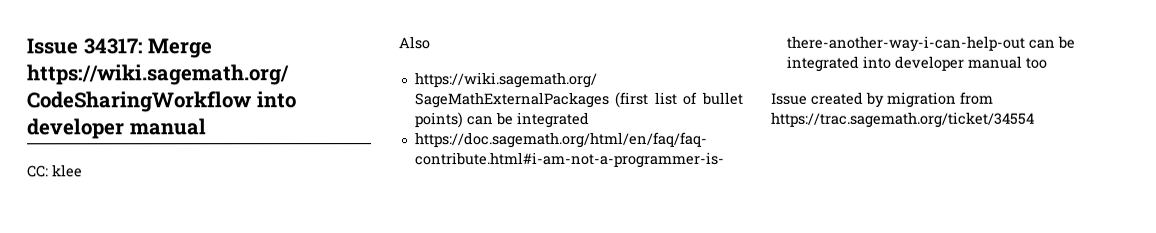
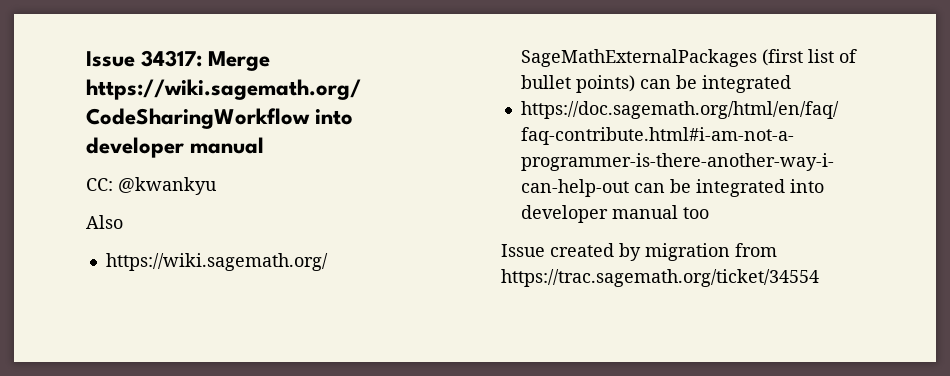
- CC: klee
+ CC: @kwankyu

